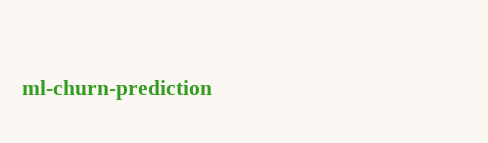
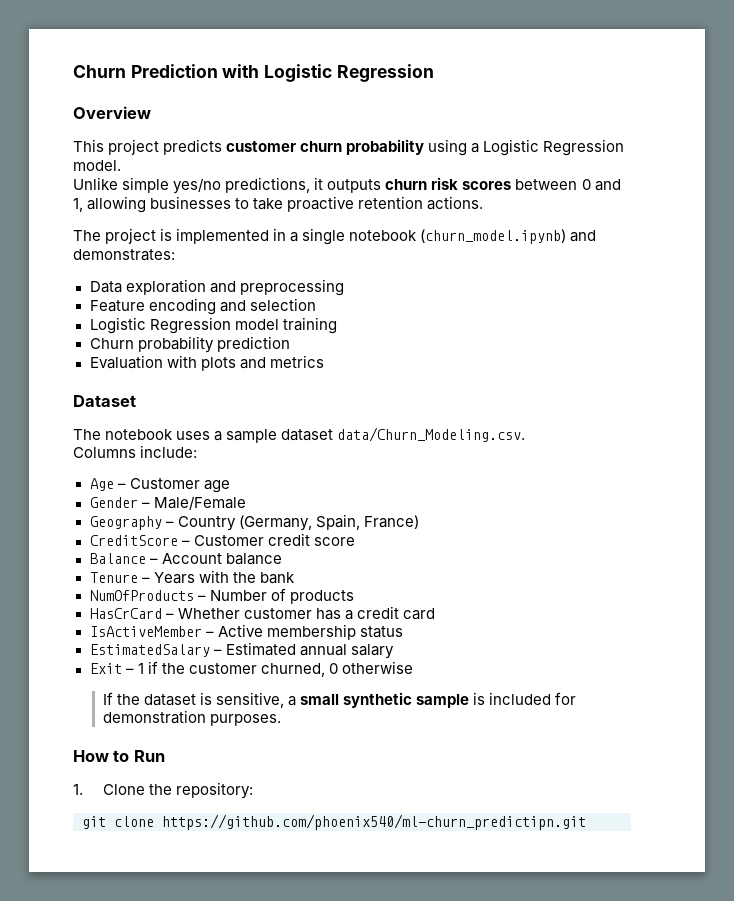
- ml-churn-prediction
+ Churn Prediction with Logistic Regression
+ Overview
+ This project predicts customer churn probability using a Logistic Regression model.
+ Unlike simple yes/no predictions, it outputs churn risk scores between 0 and 1, allowing businesses to take proactive retention actions.
+ The project is implemented in a single notebook (churn_model.ipynb) and demonstrates:
+ Data exploration and preprocessing
+ Feature encoding and selection
+ Logistic Regression model training
+ Churn probability prediction
+ Evaluation with plots and metrics
+ Dataset
+ The notebook uses a sample dataset data/Churn_Modeling.csv.
+ Columns include:
+ Age – Customer age
+ Gender – Male/Female
+ Geography – Country (Germany, Spain, France)
+ CreditScore – Customer credit score
+ Balance – Account balance
+ Tenure – Years with the bank
+ NumOfProducts – Number of products
+ HasCrCard – Whether customer has a credit card
+ IsActiveMember – Active membership status
+ EstimatedSalary – Estimated annual salary
+ Exit – 1 if the customer churned, 0 otherwise
+ If the dataset is sensitive, a small synthetic sample is included for demonstration purposes.
+ How to Run
+ 1. Clone the repository:
+ git clone https://github.com/phoenix540/ml-churn_predictipn.git

